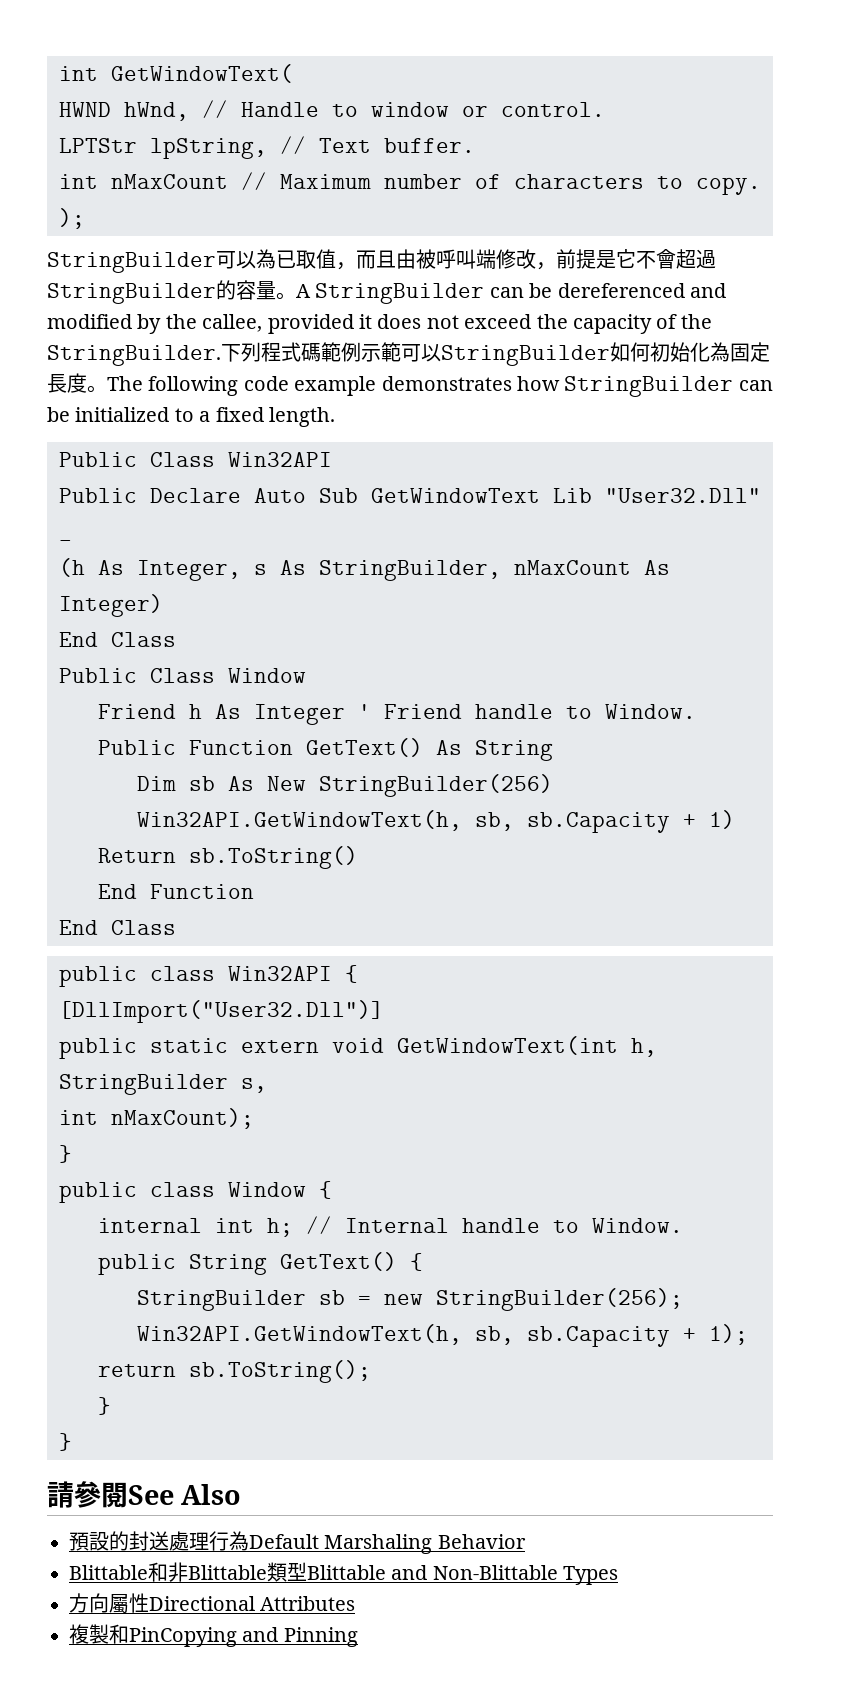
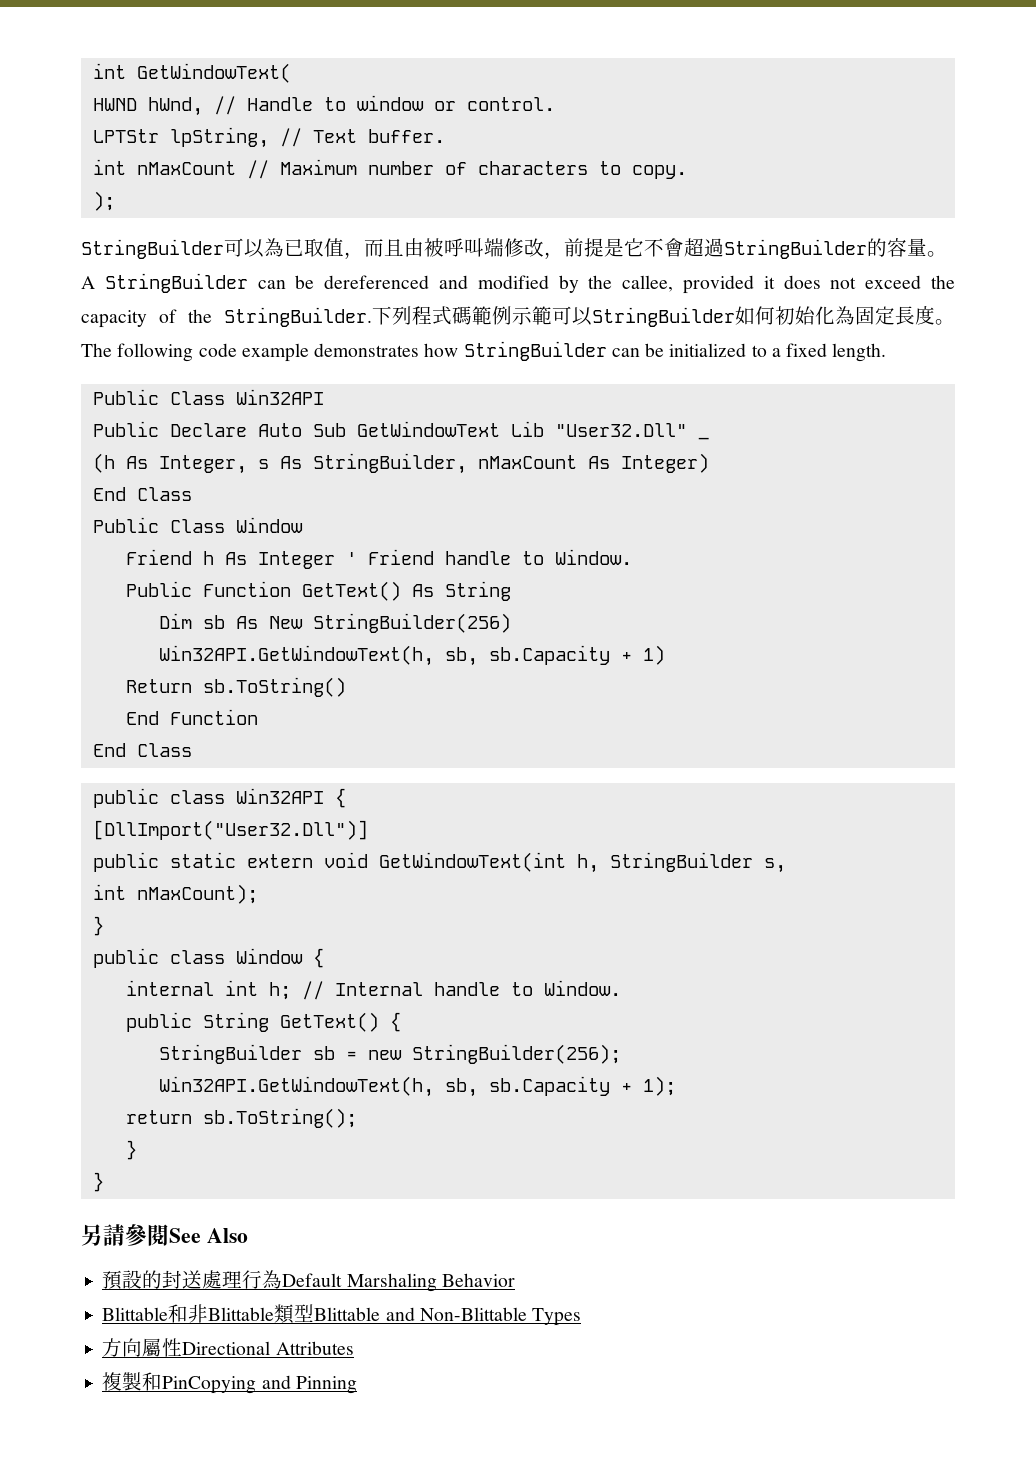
- 請參閱See Also
+ 另請參閱See Also

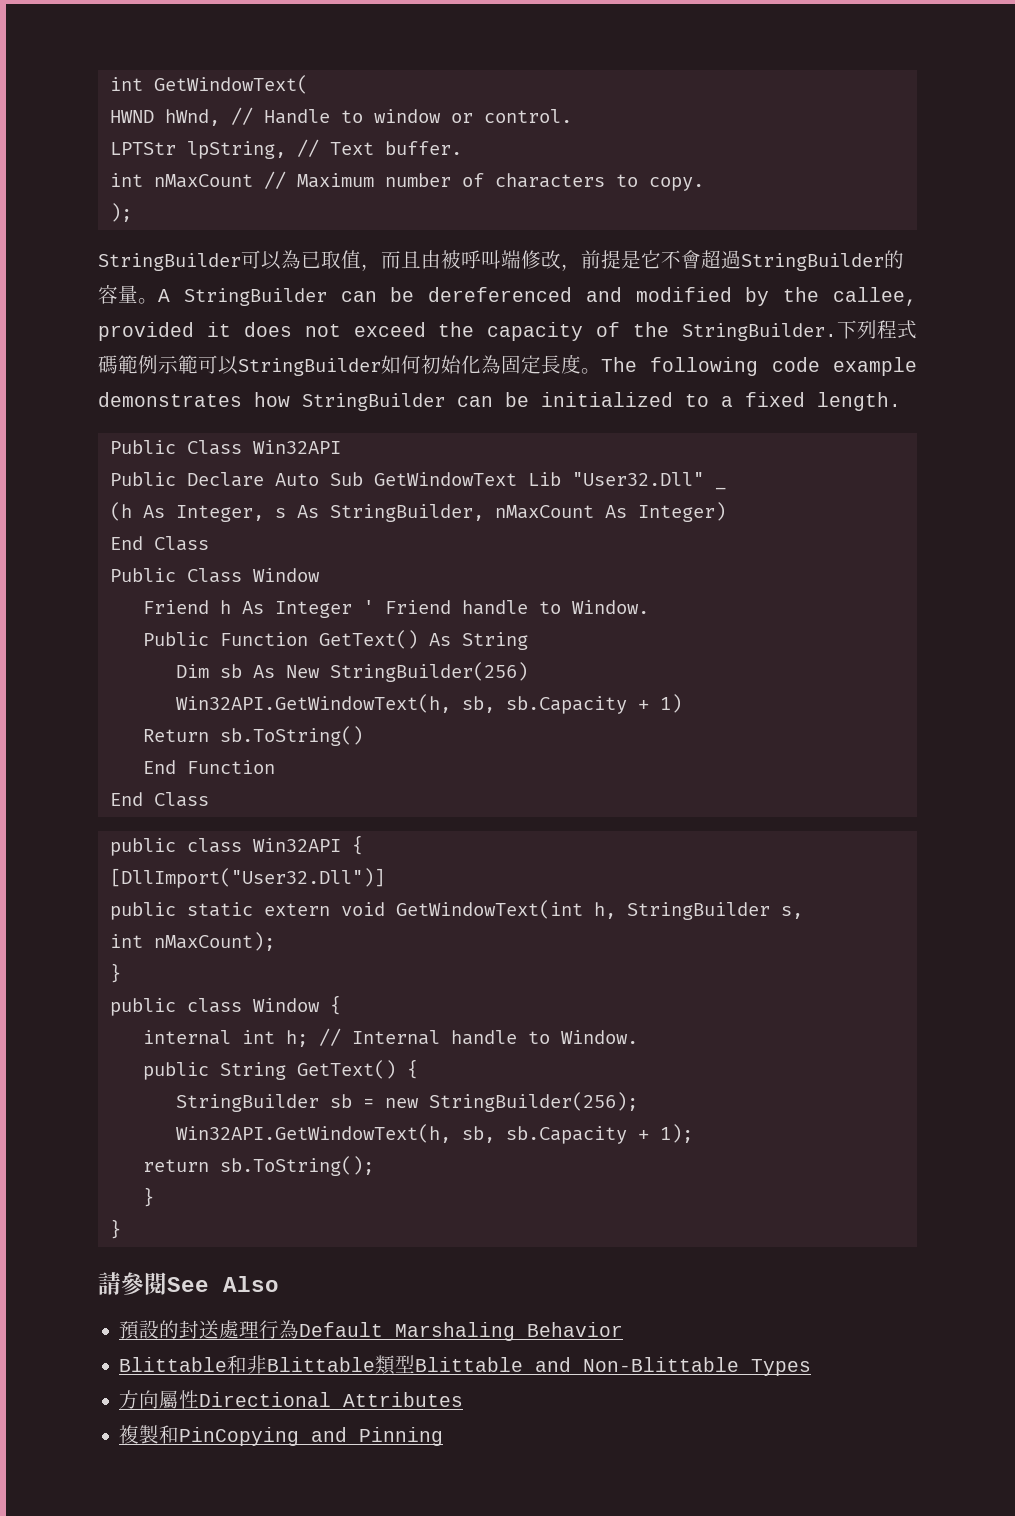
- 另請參閱See Also
+ 請參閱See Also

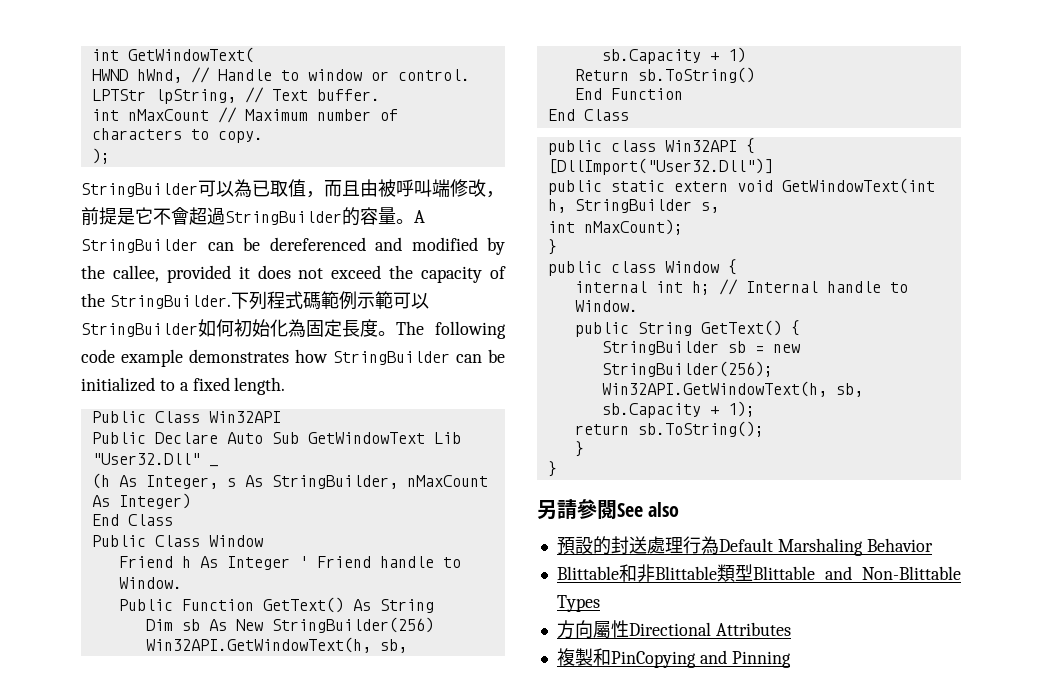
- 請參閱See Also
+ 另請參閱See also

